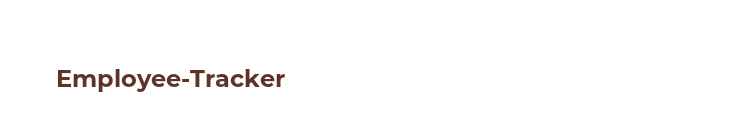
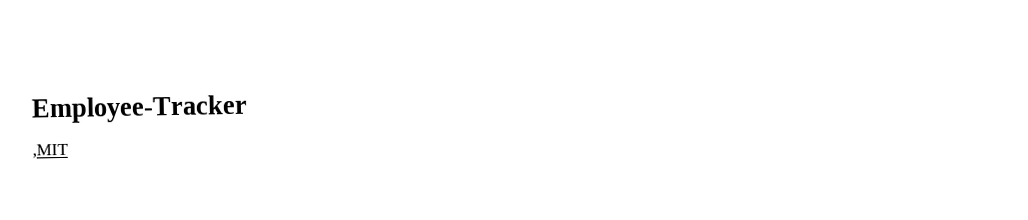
+ ,MIT

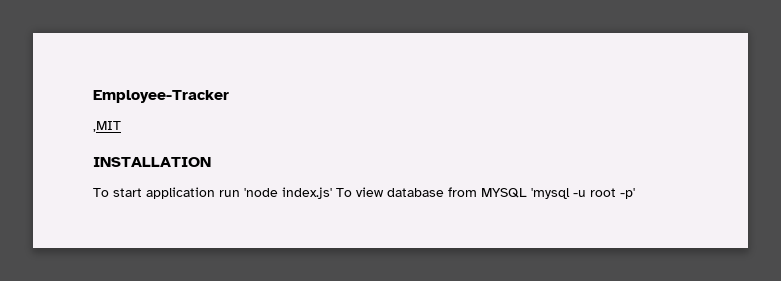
+ INSTALLATION
+ To start application run 'node index.js' To view database from MYSQL 'mysql -u root -p'

